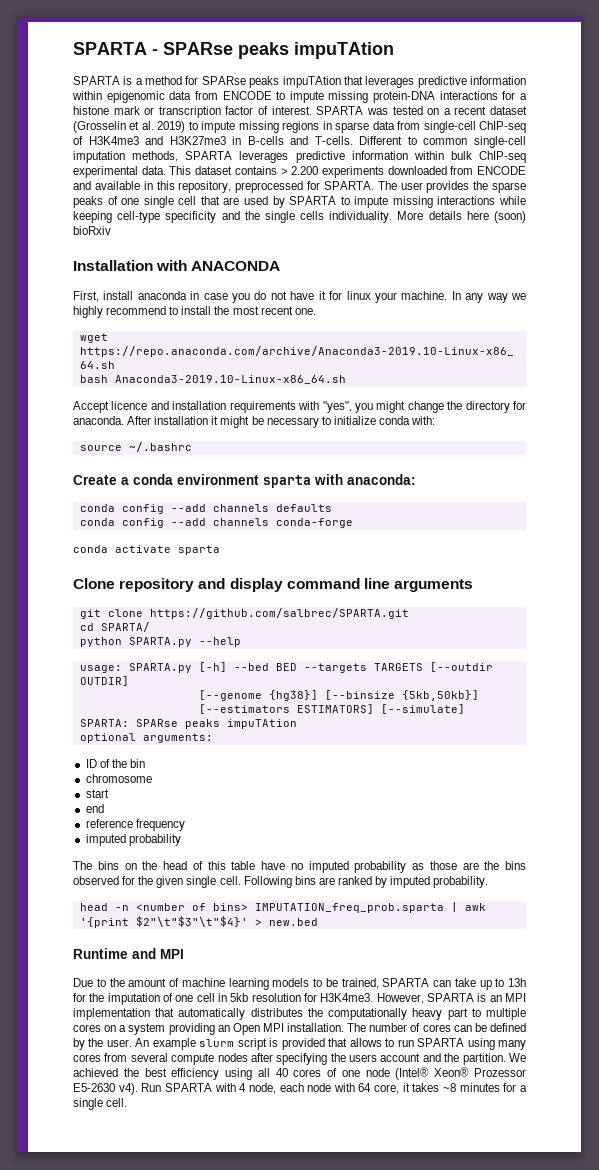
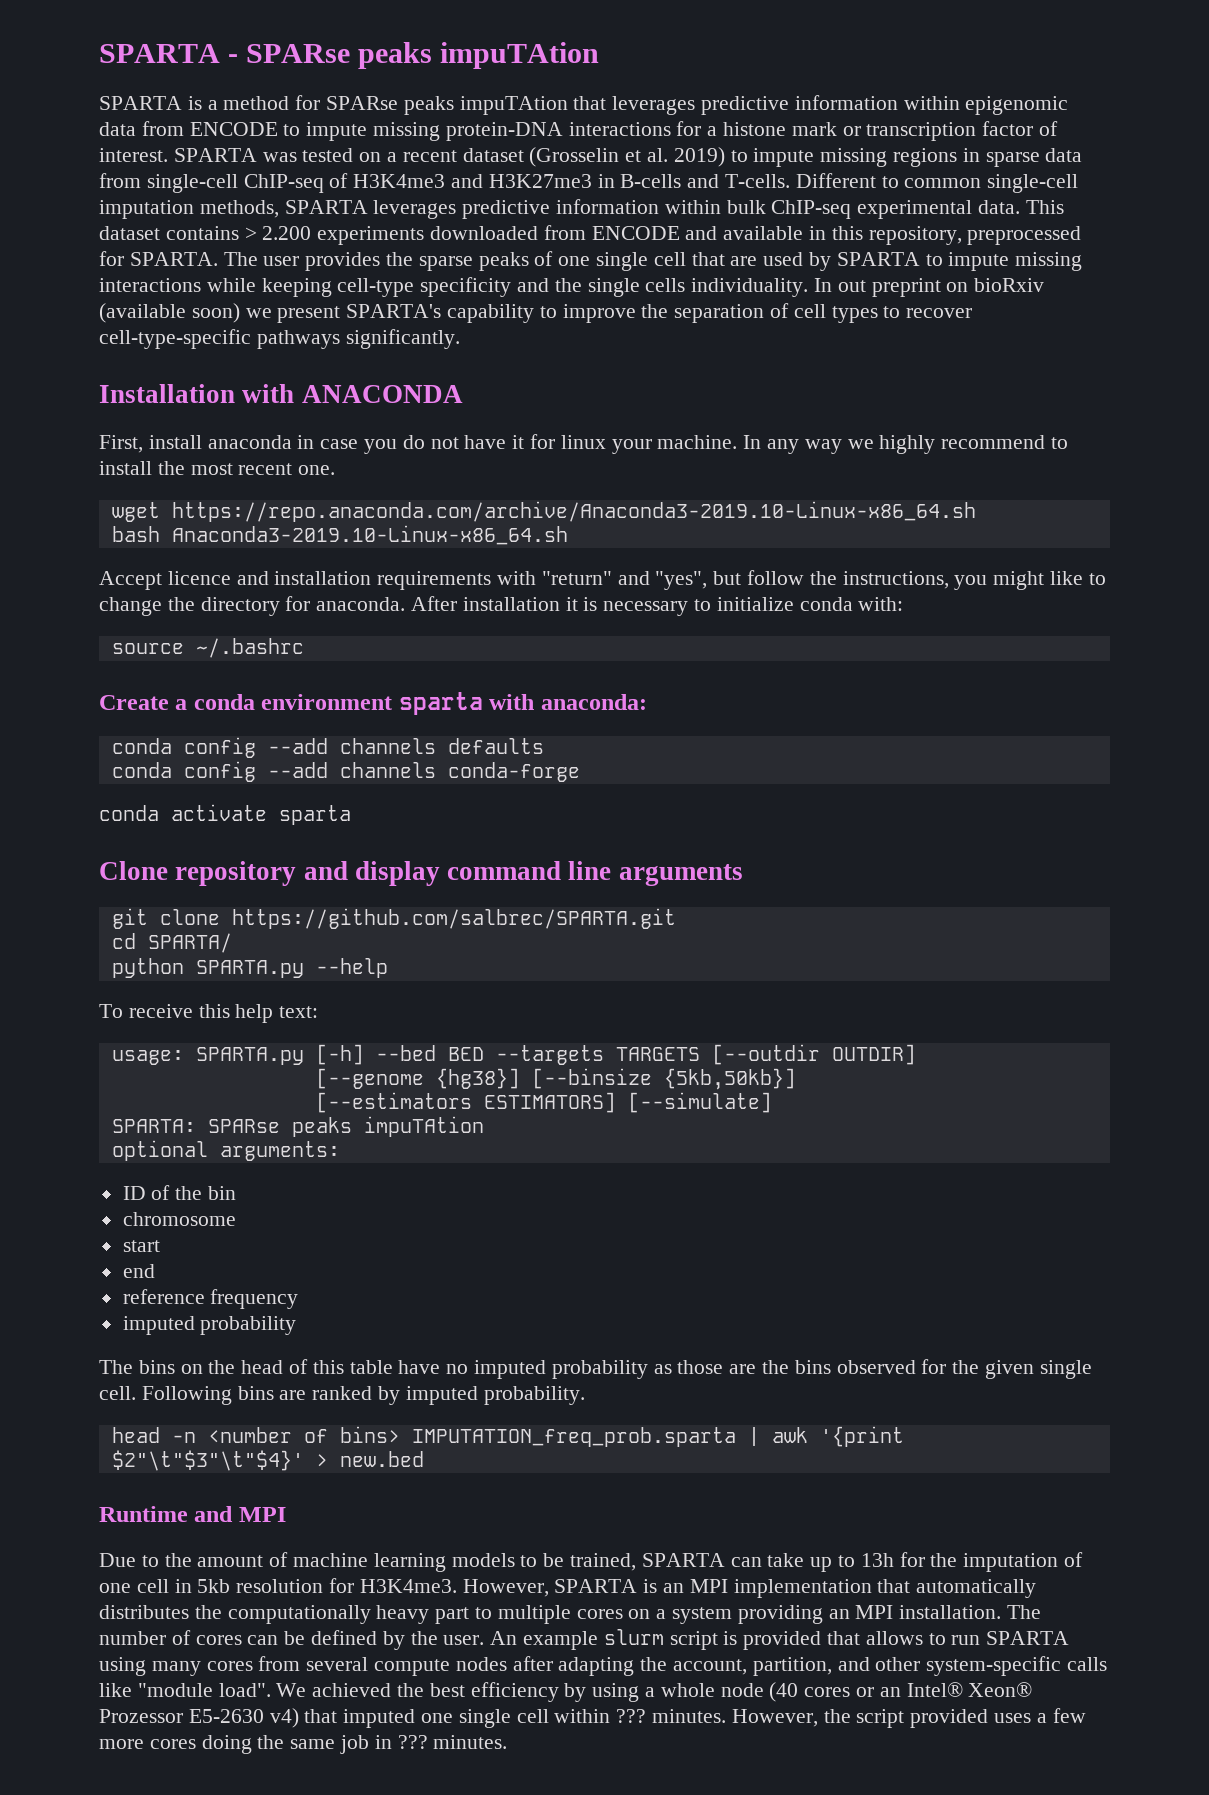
- More details here (soon) bioRxiv
+ In out preprint on bioRxiv (available soon) we present SPARTA's capability to improve the separation of cell types to recover cell-type-specific pathways significantly.
- Accept licence and installation requirements with "yes", you might change the directory for anaconda.
+ Accept licence and installation requirements with "return" and "yes", but follow the instructions, you might like to change the directory for anaconda.
- After installation it might be necessary to initialize conda with:
+ After installation it is necessary to initialize conda with:
+ To receive this help text:
- However, SPARTA is an MPI implementation that automatically distributes the computationally heavy part to multiple cores on a system providing an Open MPI installation.
+ However, SPARTA is an MPI implementation that automatically distributes the computationally heavy part to multiple cores on a system providing an MPI installation.
- An example slurm script is provided that allows to run SPARTA using many cores from several compute nodes after specifying the users account and the partition.
+ An example slurm script is provided that allows to run SPARTA using many cores from several compute nodes after adapting the account, partition, and other system-specific calls like "module load".
- We achieved the best efficiency using all 40 cores of one node (Intel® Xeon® Prozessor E5-2630 v4). Run SPARTA with 4 node, each node with 64 core, it takes ~8 minutes for a single cell.
+ We achieved the best efficiency by using a whole node (40 cores or an Intel® Xeon® Prozessor E5-2630 v4) that imputed one single cell within ??? minutes. However, the script provided uses a few more cores doing the same job in ??? minutes.

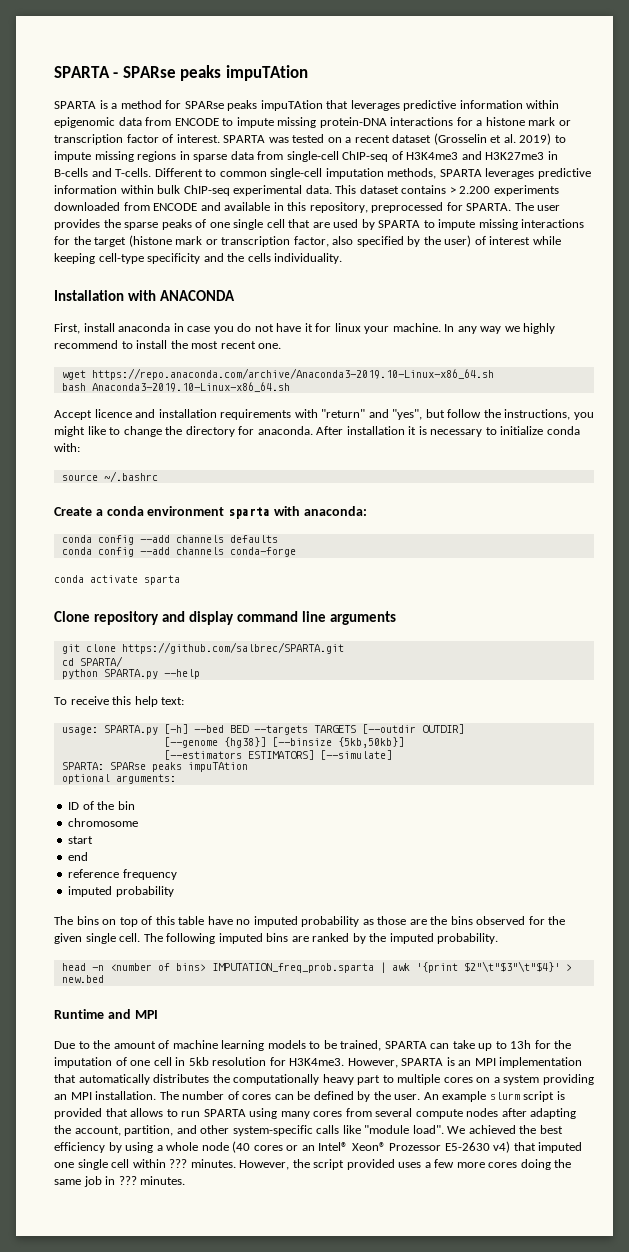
- The user provides the sparse peaks of one single cell that are used by SPARTA to impute missing interactions while keeping cell-type specificity and the single cells individuality. In out preprint on bioRxiv (available soon) we present SPARTA's capability to improve the separation of cell types to recover cell-type-specific pathways significantly.
+ The user provides the sparse peaks of one single cell that are used by SPARTA to impute missing interactions for the target (histone mark or transcription factor, also specified by the user) of interest while keeping cell-type specificity and the cells individuality.
- The bins on the head of this table have no imputed probability as those are the bins observed for the given single cell.
+ The bins on top of this table have no imputed probability as those are the bins observed for the given single cell.
- Following bins are ranked by imputed probability.
+ The following imputed bins are ranked by the imputed probability.

